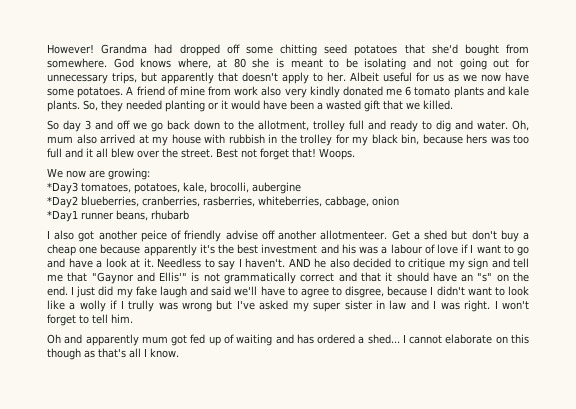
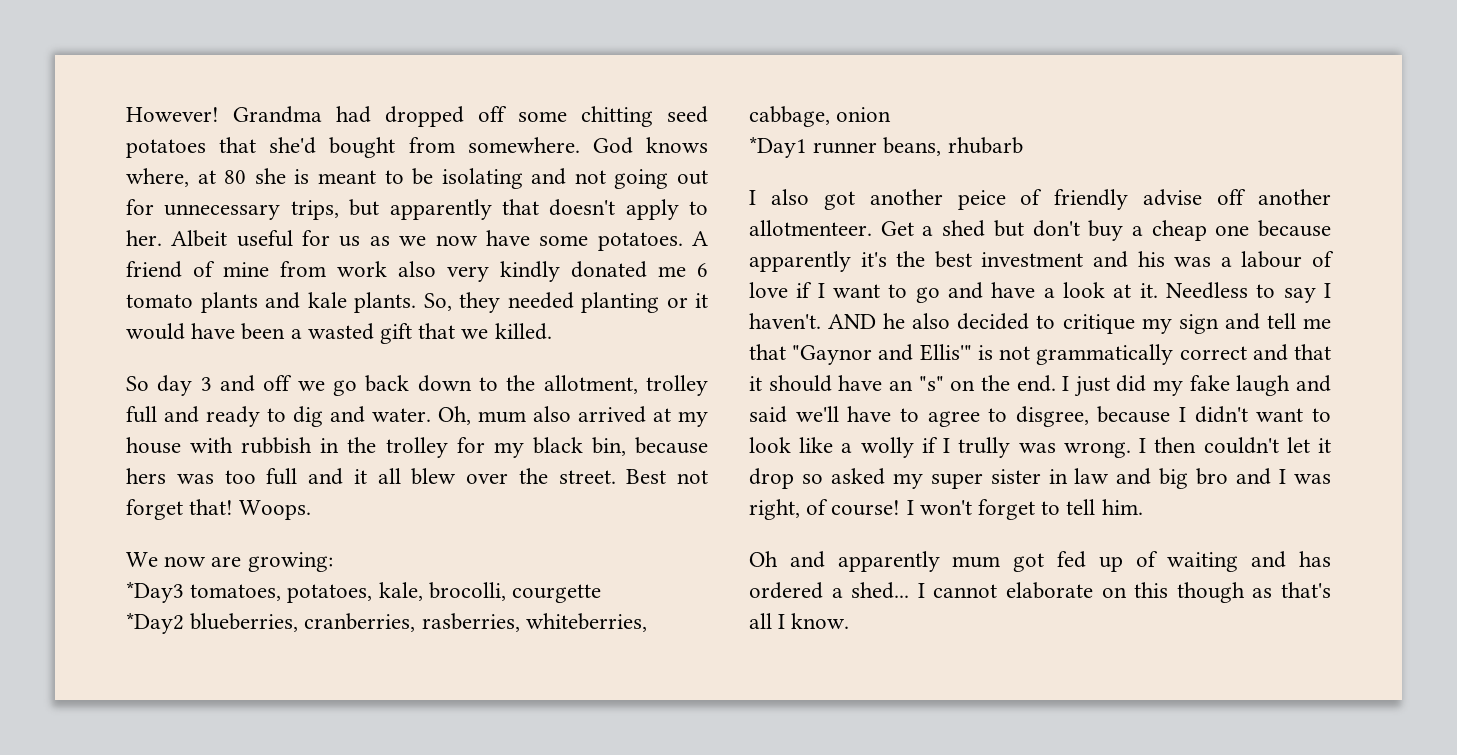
- *Day3 tomatoes, potatoes, kale, brocolli, aubergine
+ *Day3 tomatoes, potatoes, kale, brocolli, courgette
- I just did my fake laugh and said we'll have to agree to disgree, because I didn't want to look like a wolly if I trully was wrong but I've asked my super sister in law and I was right.
+ I just did my fake laugh and said we'll have to agree to disgree, because I didn't want to look like a wolly if I trully was wrong. I then couldn't let it drop so asked my super sister in law and big bro and I was right, of course!

